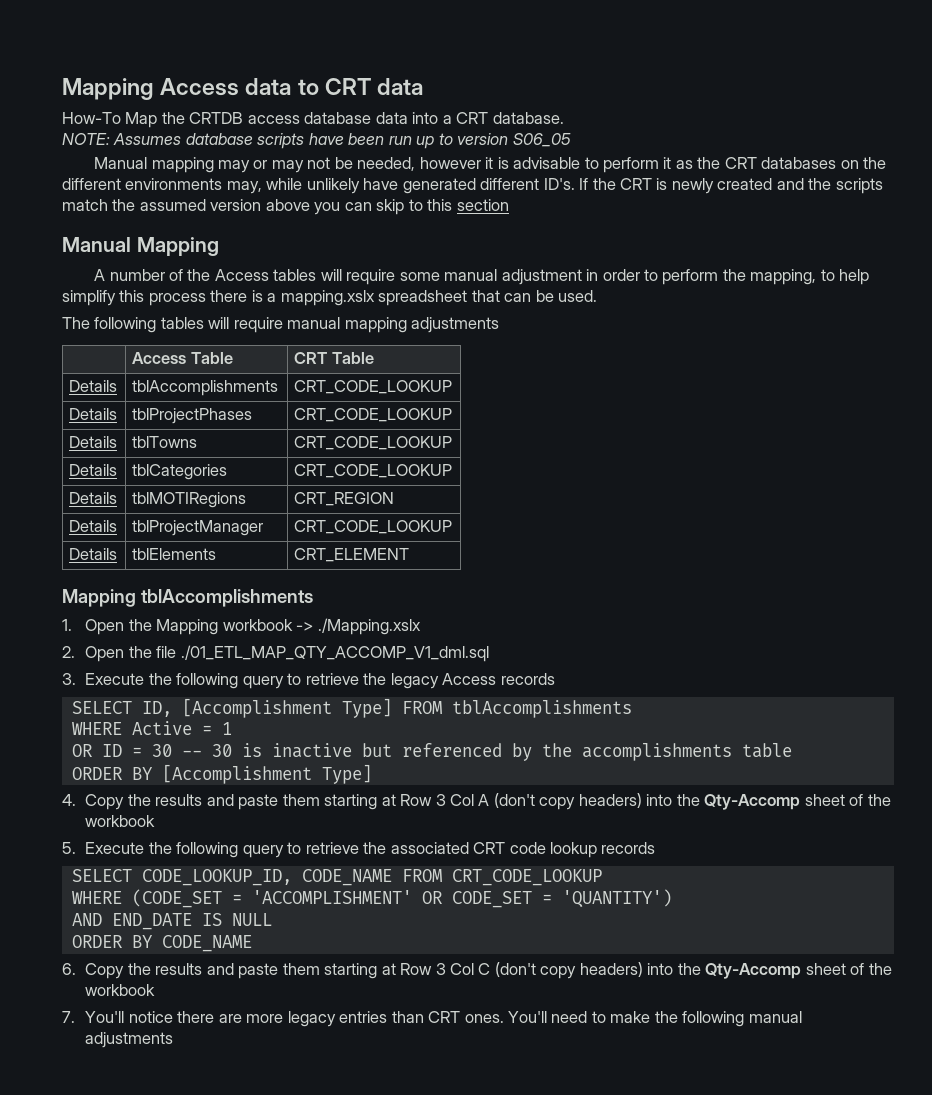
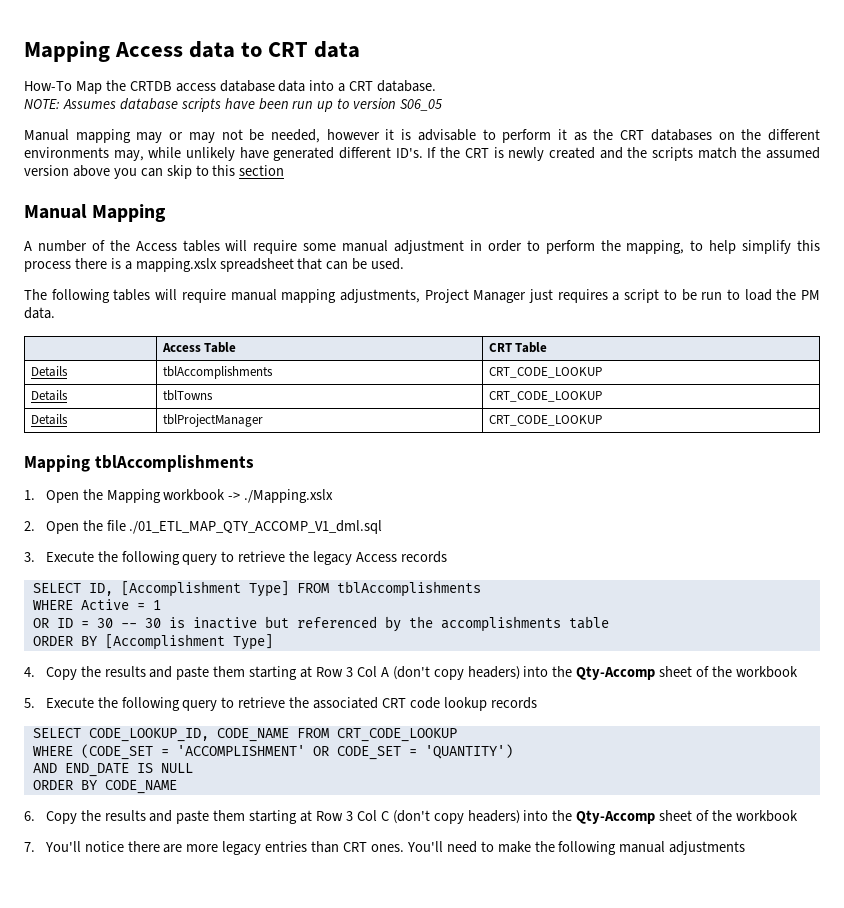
- The following tables will require manual mapping adjustments
+ The following tables will require manual mapping adjustments, Project Manager just requires a script to be run to load the PM data.
- Details | tblProjectPhases | CRT_CODE_LOOKUP
- Details | tblCategories | CRT_CODE_LOOKUP
- Details | tblMOTIRegions | CRT_REGION
- Details | tblElements | CRT_ELEMENT

